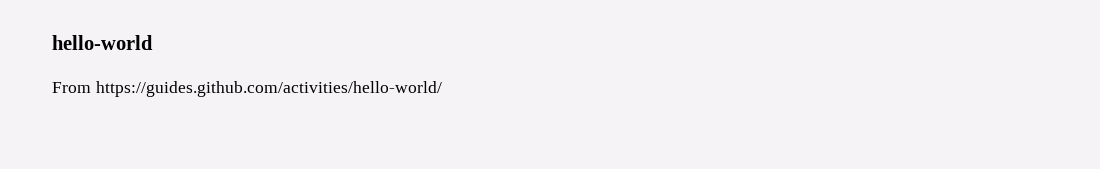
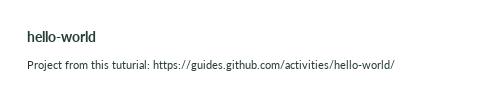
- From https://guides.github.com/activities/hello-world/
+ Project from this tuturial: https://guides.github.com/activities/hello-world/

